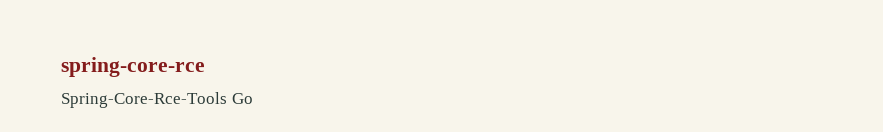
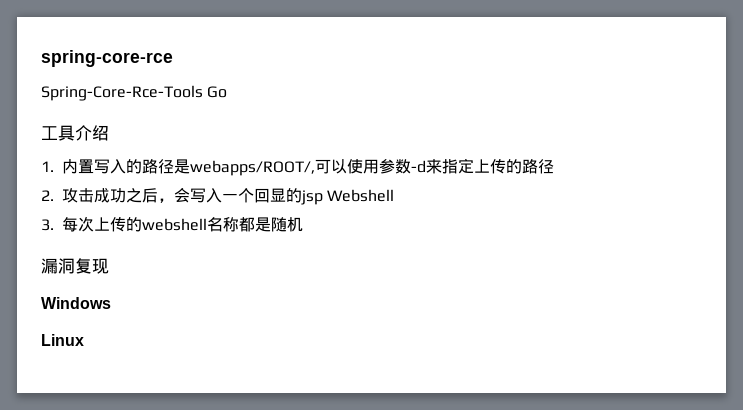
+ 工具介绍
+ 1.内置写入的路径是webapps/ROOT/,可以使用参数-d来指定上传的路径
+ 2.攻击成功之后，会写入一个回显的jsp Webshell
+ 3.每次上传的webshell名称都是随机
+ 漏洞复现
+ Windows
+ Linux

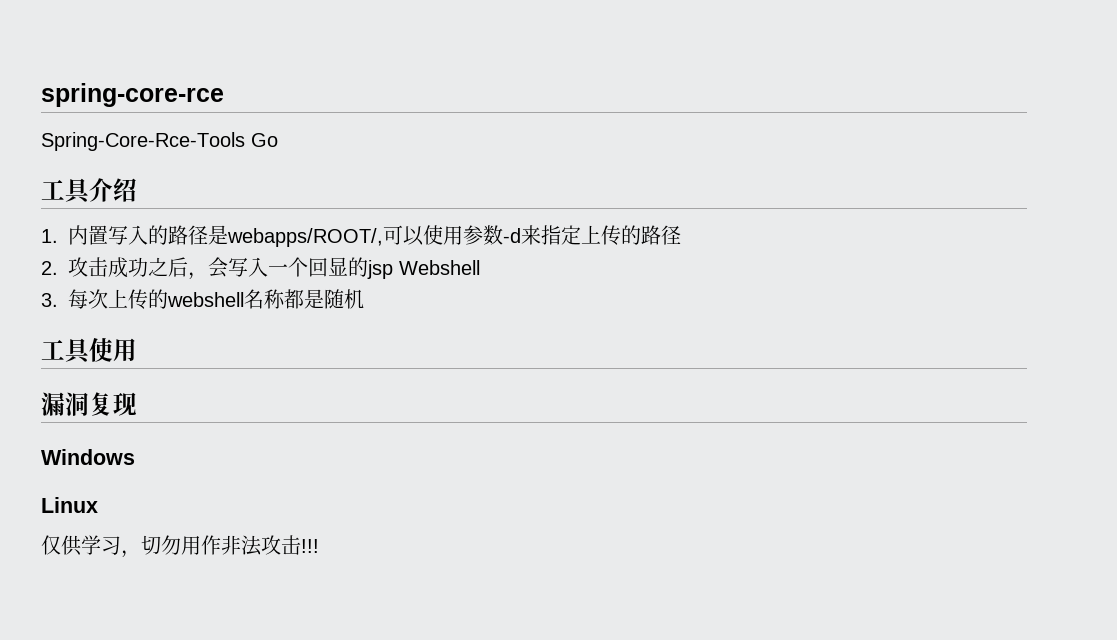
+ 工具使用
+ 仅供学习，切勿用作非法攻击!!!

